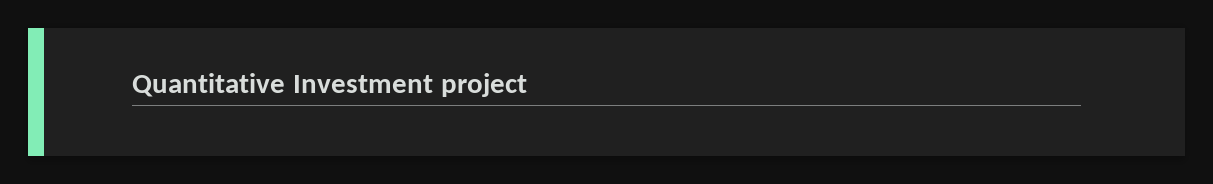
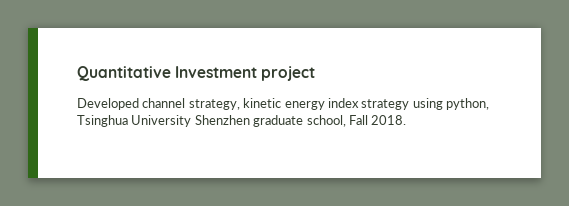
+ Developed channel strategy, kinetic energy index strategy using python, Tsinghua University Shenzhen graduate school, Fall 2018.

